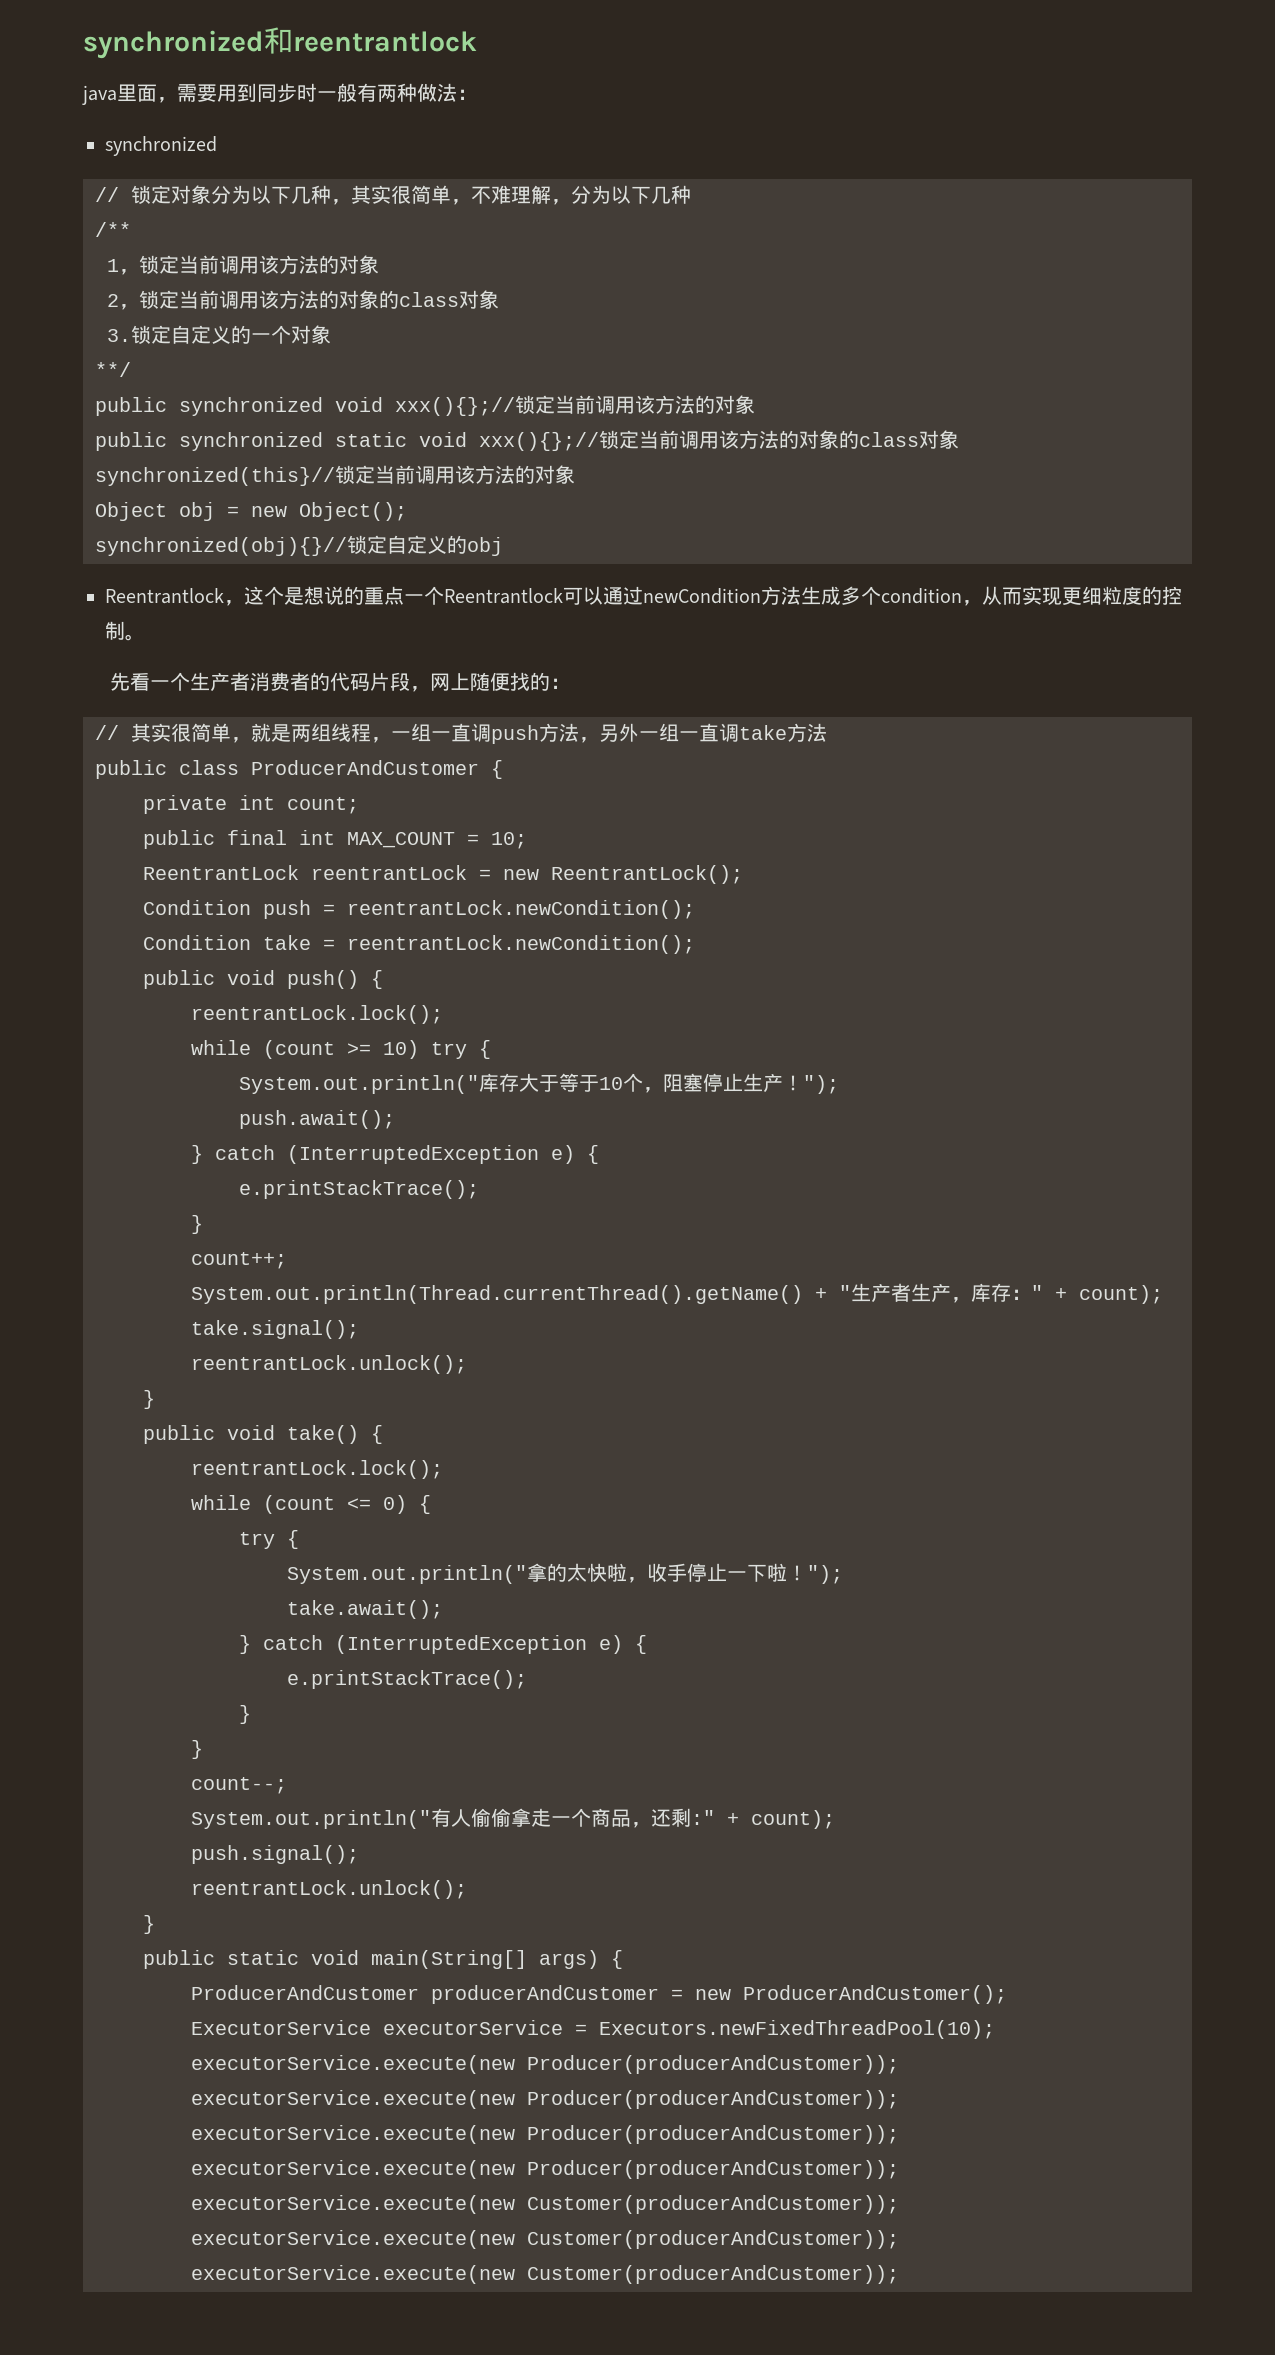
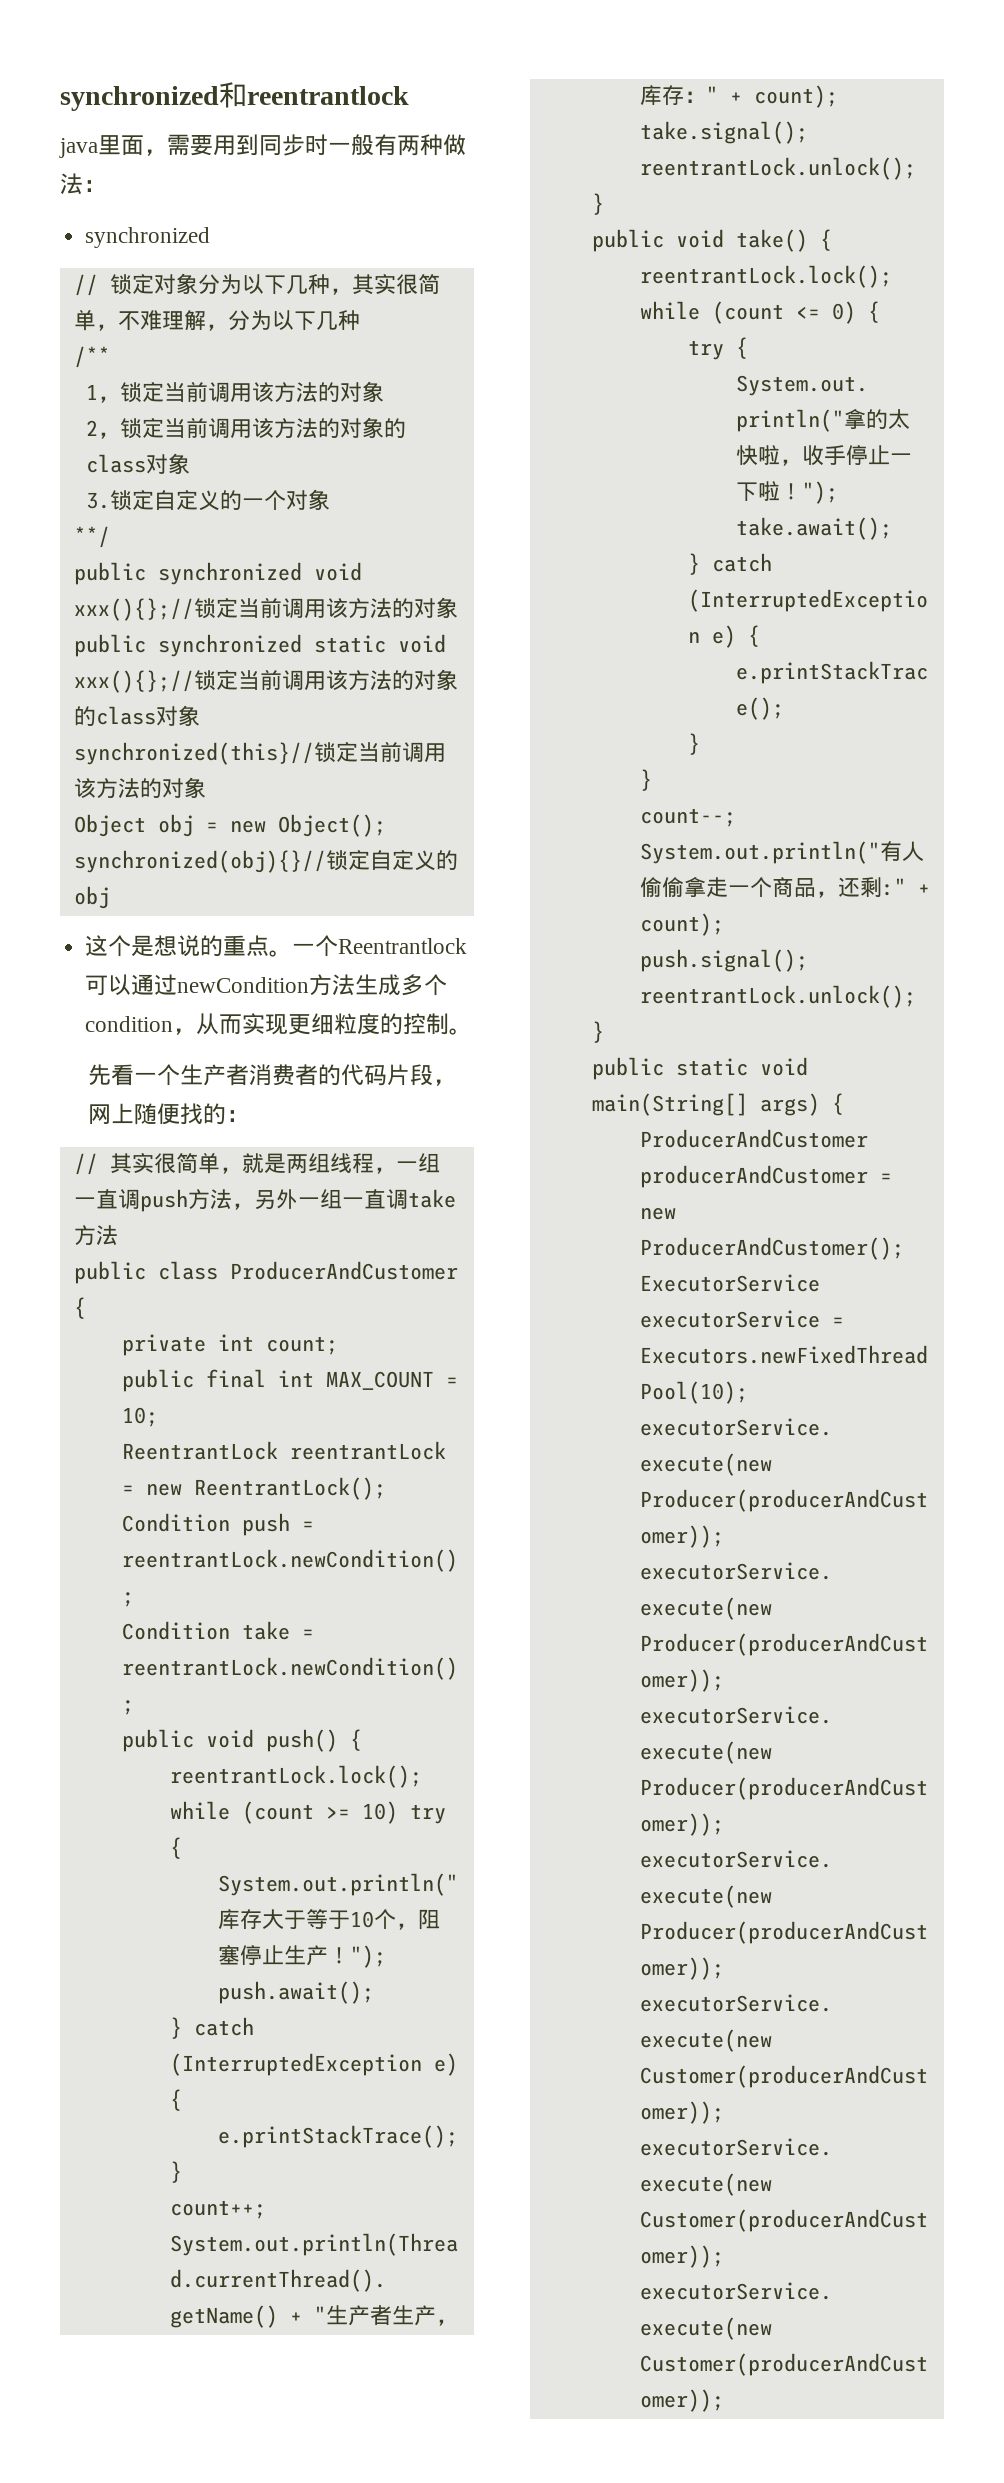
- Reentrantlock，这个是想说的重点一个Reentrantlock可以通过newCondition方法生成多个condition，从而实现更细粒度的控制。
+ 这个是想说的重点。一个Reentrantlock可以通过newCondition方法生成多个condition，从而实现更细粒度的控制。

